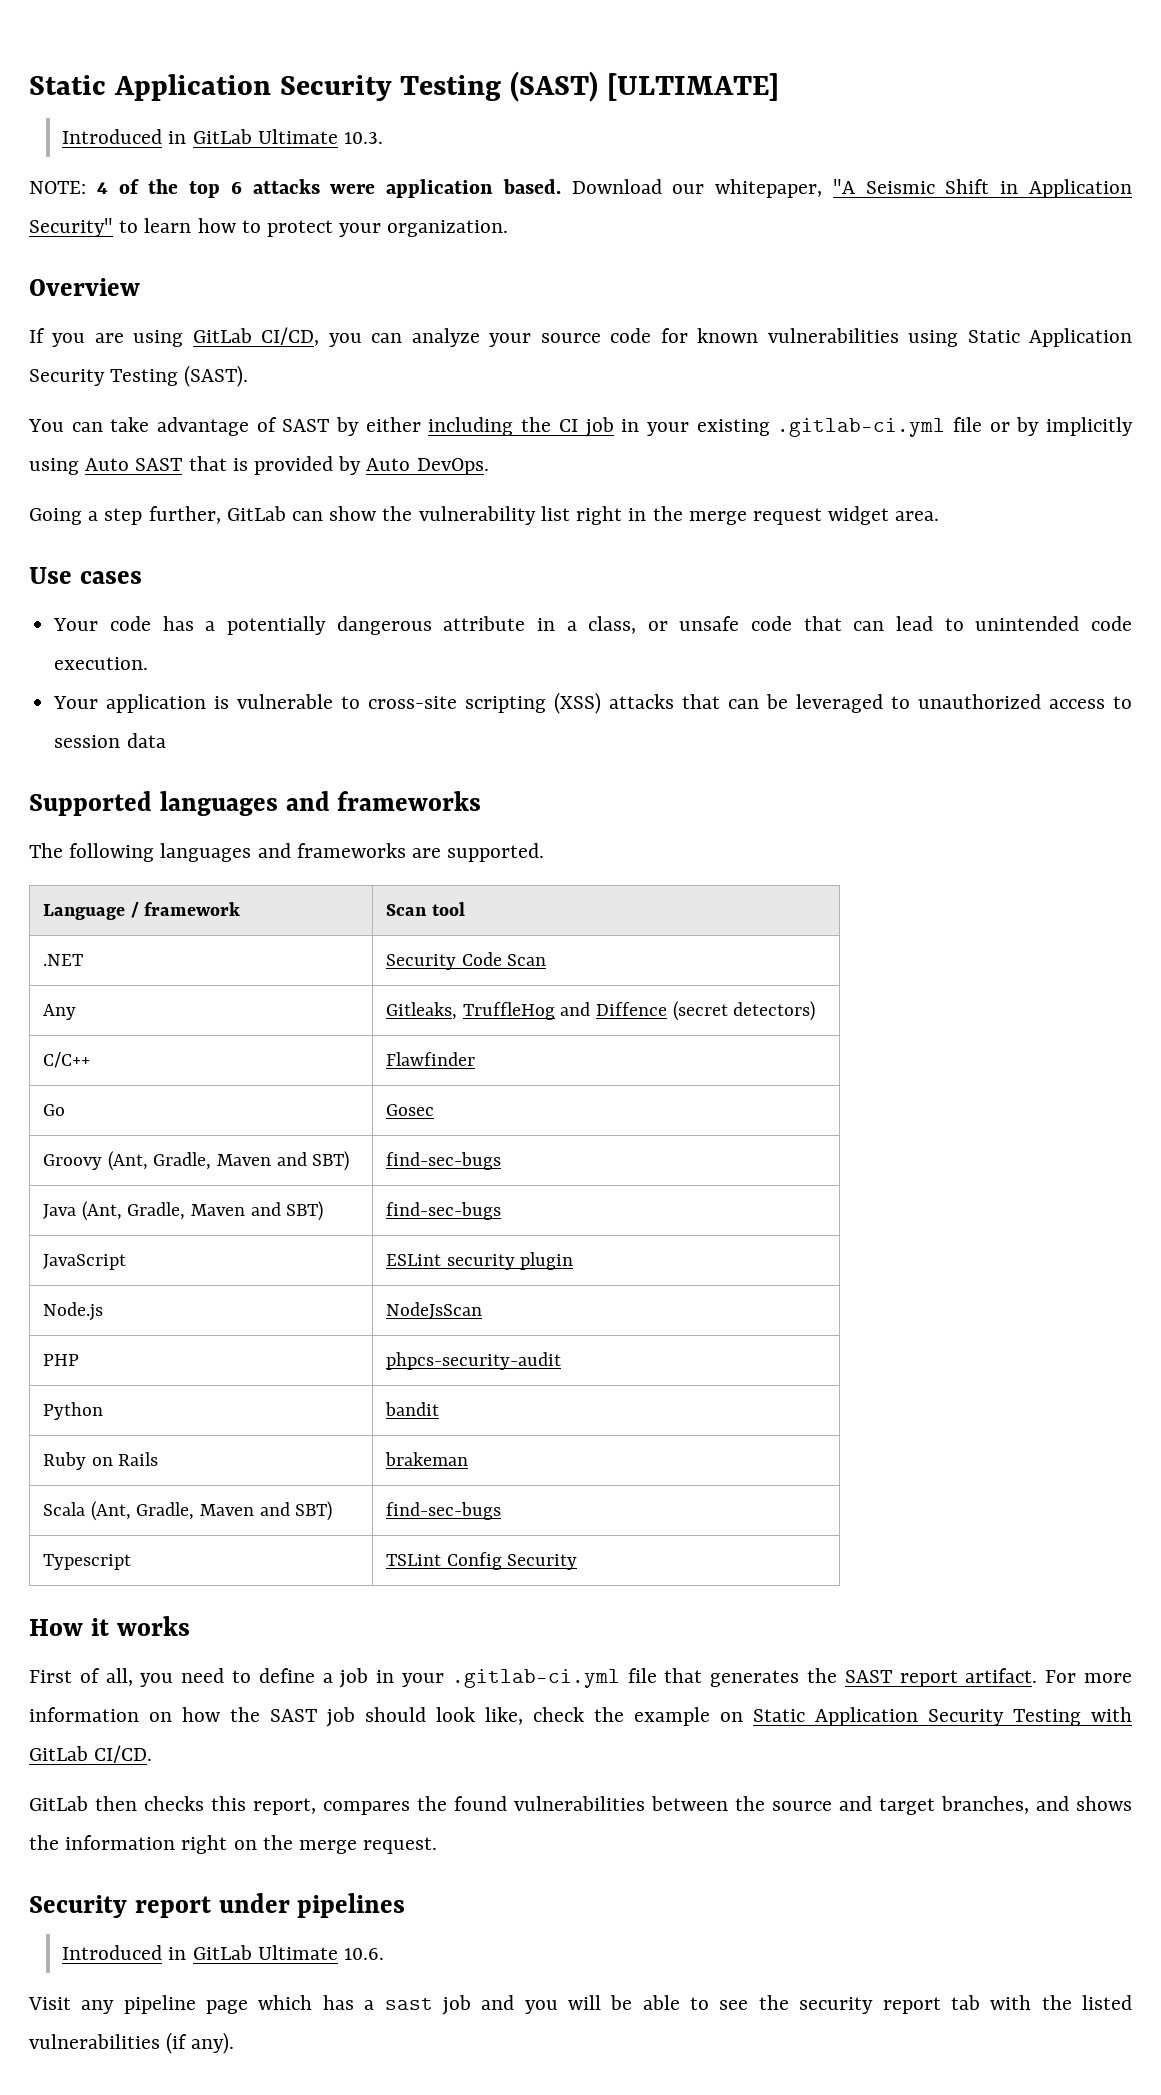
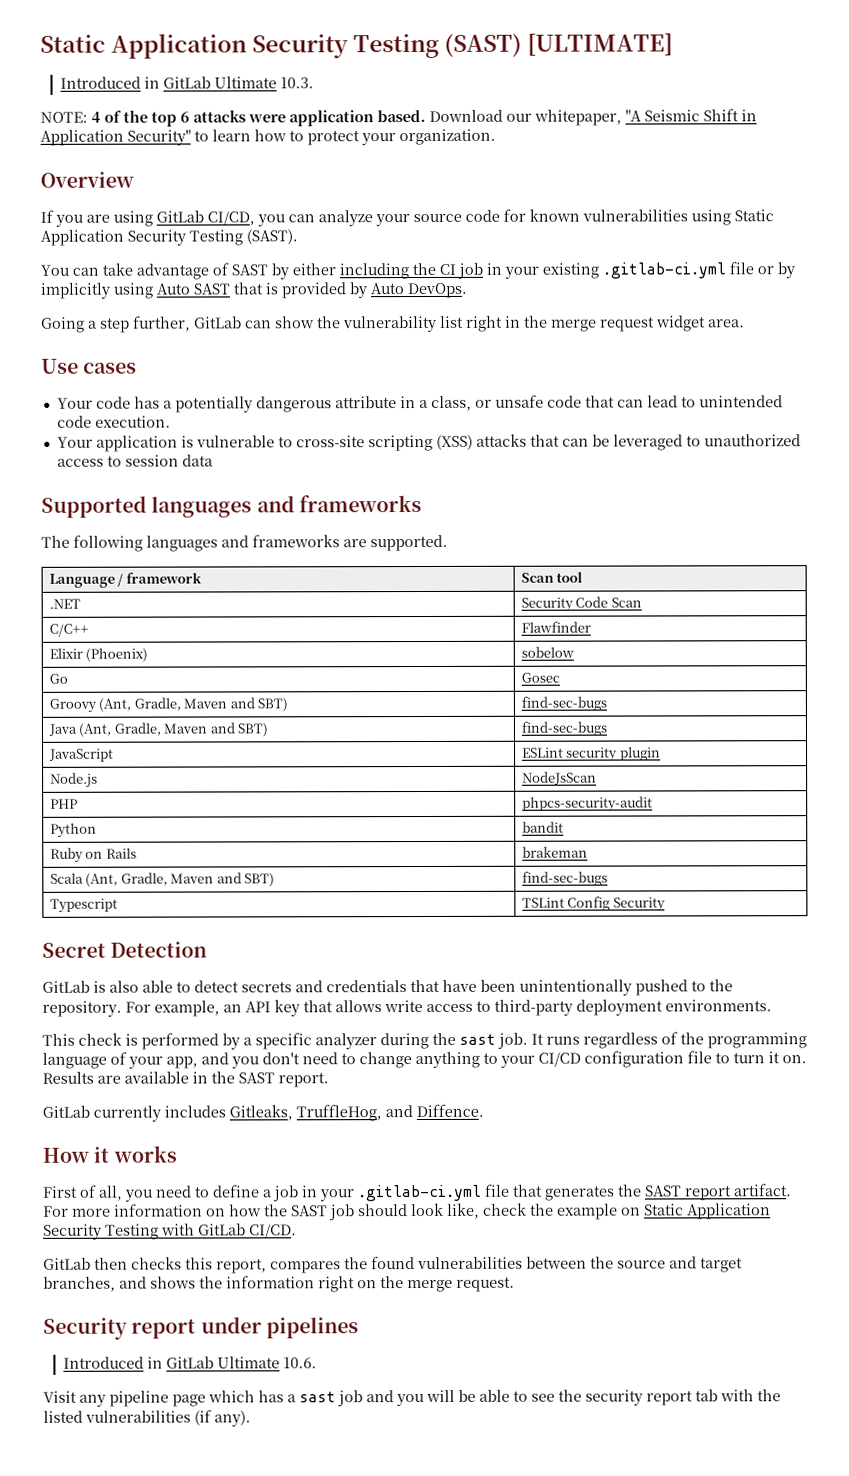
- Any | Gitleaks, TruffleHog and Diffence (secret detectors)
+ Elixir (Phoenix) | sobelow
+ Secret Detection
+ GitLab is also able to detect secrets and credentials that have been unintentionally pushed to the repository. For example, an API key that allows write access to third-party deployment environments.
+ This check is performed by a specific analyzer during the sast job. It runs regardless of the programming language of your app, and you don't need to change anything to your CI/CD configuration file to turn it on. Results are available in the SAST report.
+ GitLab currently includes Gitleaks, TruffleHog, and Diffence.

